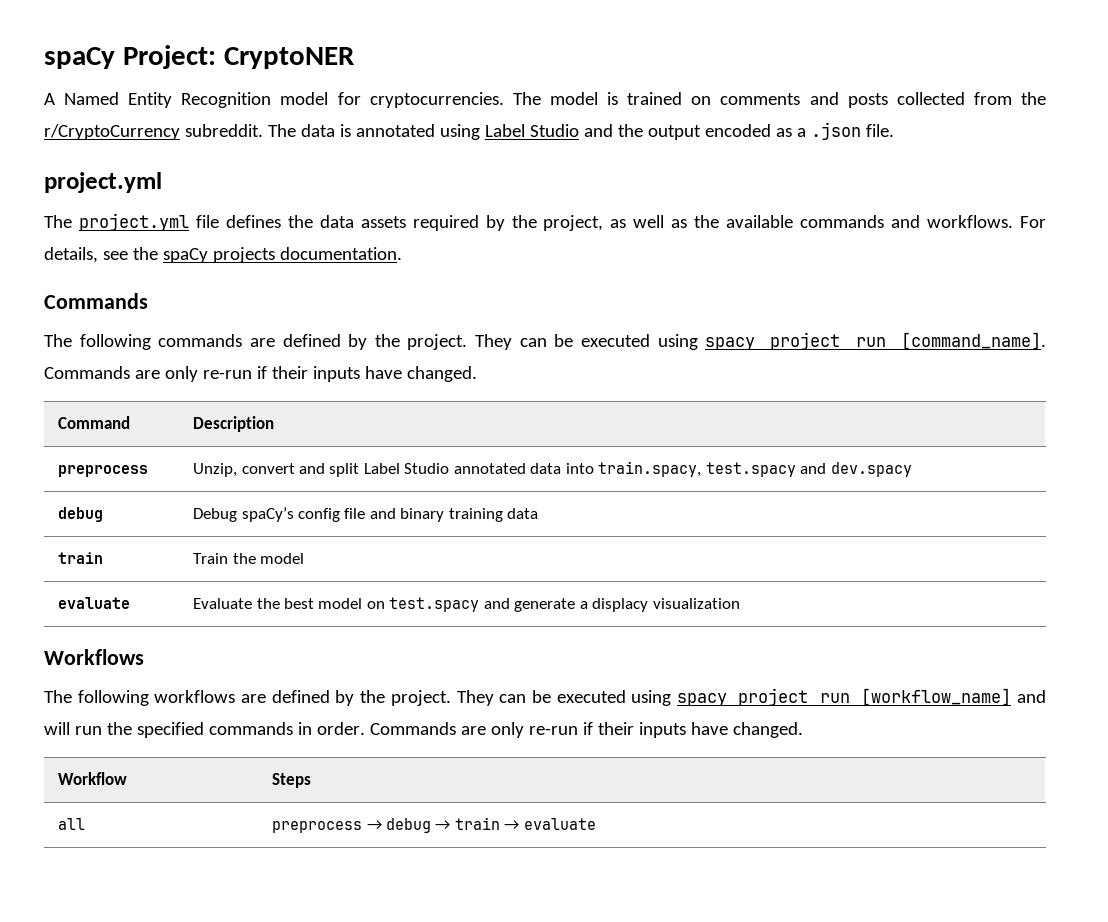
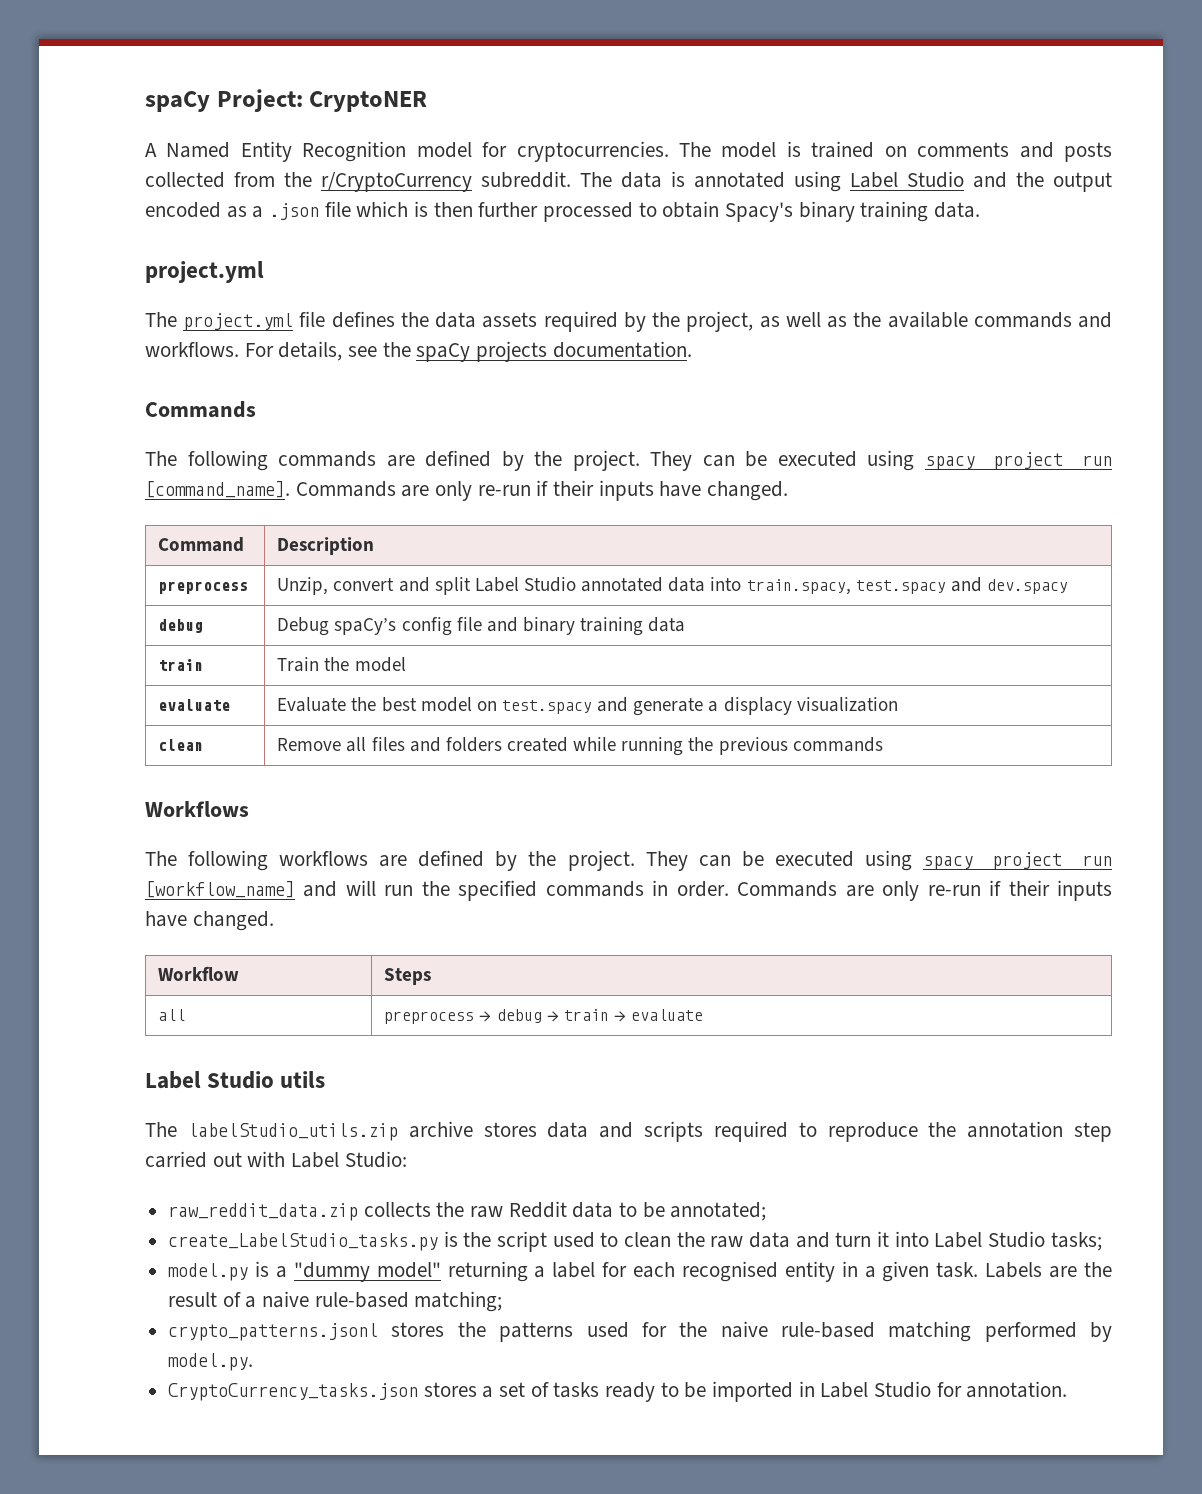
- The data is annotated using Label Studio and the output encoded as a .json file.
+ The data is annotated using Label Studio and the output encoded as a .json file which is then further processed to obtain Spacy's binary training data.
+ clean | Remove all files and folders created while running the previous commands
+ Label Studio utils
+ The labelStudio_utils.zip archive stores data and scripts required to reproduce the annotation step carried out with Label Studio:
+ raw_reddit_data.zip collects the raw Reddit data to be annotated;
+ create_LabelStudio_tasks.py is the script used to clean the raw data and turn it into Label Studio tasks;
+ model.py is a "dummy model" returning a label for each recognised entity in a given task. Labels are the result of a naive rule-based matching;
+ crypto_patterns.jsonl stores the patterns used for the naive rule-based matching performed by model.py.
+ CryptoCurrency_tasks.json stores a set of tasks ready to be imported in Label Studio for annotation.

